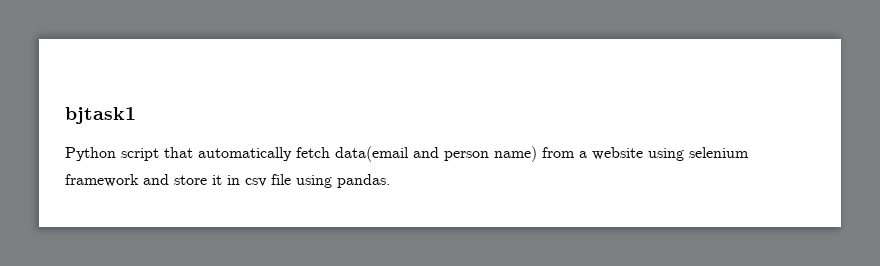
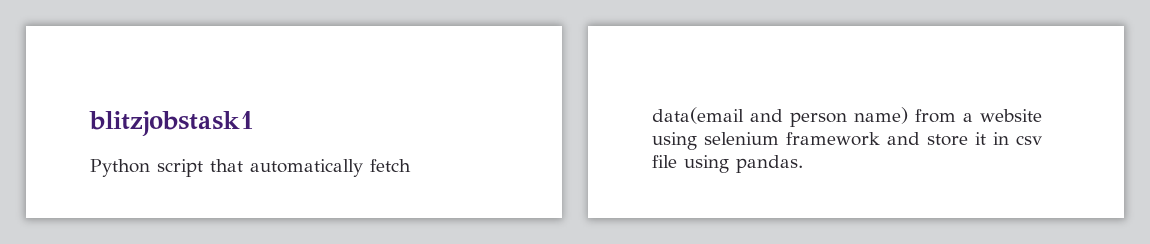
- bjtask1
+ blitzjobstask1

